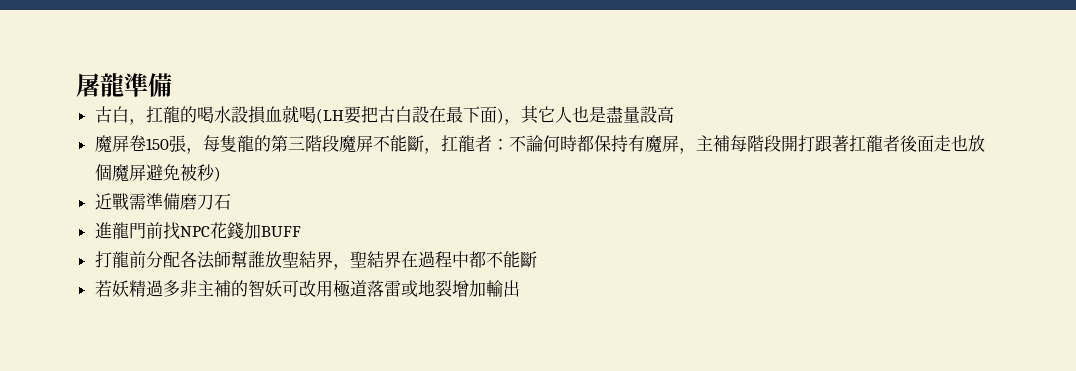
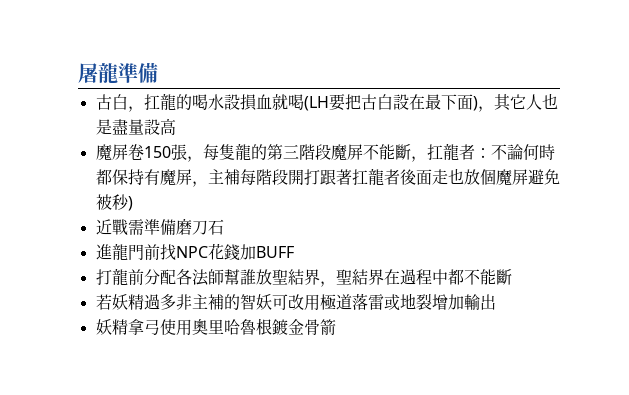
+ 妖精拿弓使用奧里哈魯根鍍金骨箭

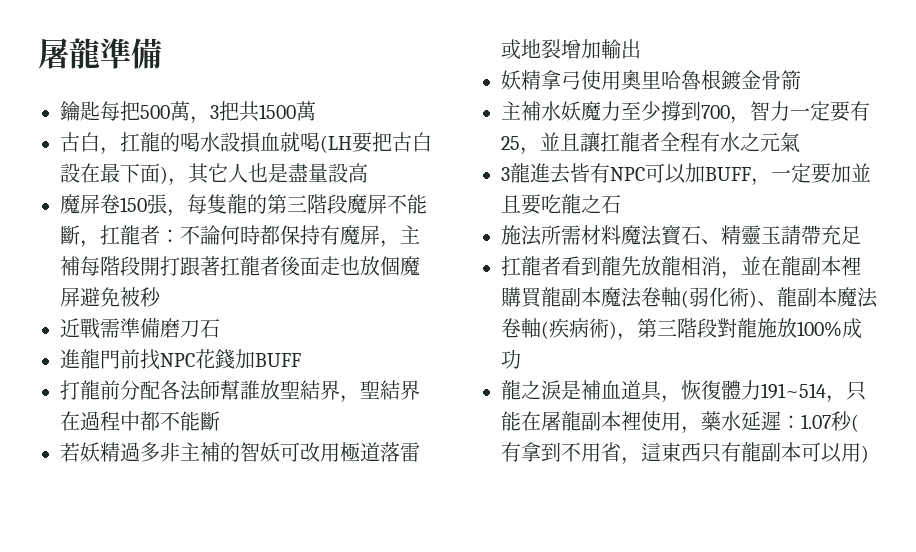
+ 鑰匙每把500萬，3把共1500萬
- 魔屏卷150張，每隻龍的第三階段魔屏不能斷，扛龍者：不論何時都保持有魔屏，主補每階段開打跟著扛龍者後面走也放個魔屏避免被秒)
+ 魔屏卷150張，每隻龍的第三階段魔屏不能斷，扛龍者：不論何時都保持有魔屏，主補每階段開打跟著扛龍者後面走也放個魔屏避免被秒
+ 主補水妖魔力至少撐到700，智力一定要有25，並且讓扛龍者全程有水之元氣
+ 3龍進去皆有NPC可以加BUFF，一定要加並且要吃龍之石
+ 施法所需材料魔法寶石、精靈玉請帶充足
+ 扛龍者看到龍先放龍相消，並在龍副本裡購買龍副本魔法卷軸(弱化術)、龍副本魔法卷軸(疾病術)，第三階段對龍施放100%成功
+ 龍之淚是補血道具，恢復體力191~514，只能在屠龍副本裡使用，藥水延遲：1.07秒(有拿到不用省，這東西只有龍副本可以用)

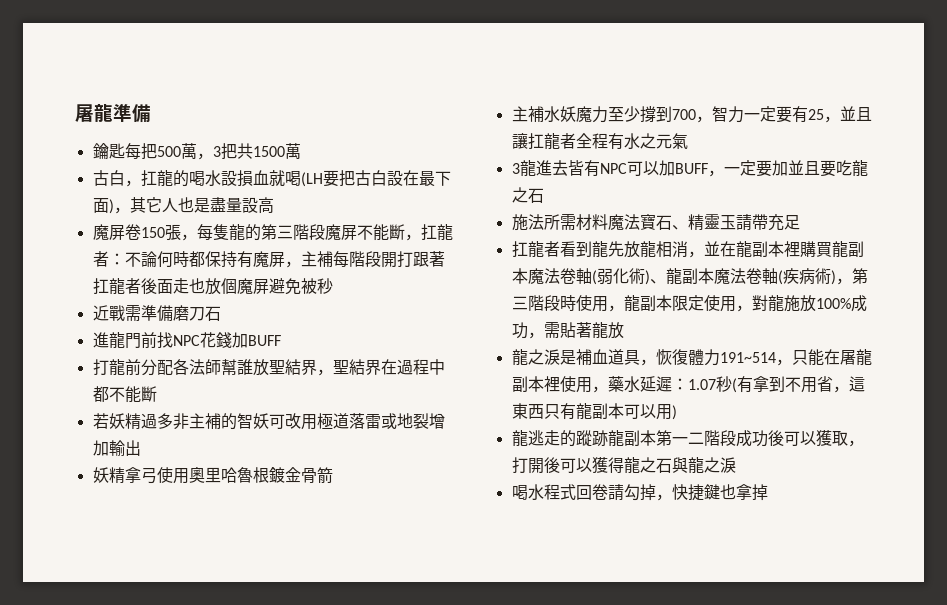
- 扛龍者看到龍先放龍相消，並在龍副本裡購買龍副本魔法卷軸(弱化術)、龍副本魔法卷軸(疾病術)，第三階段對龍施放100%成功
+ 扛龍者看到龍先放龍相消，並在龍副本裡購買龍副本魔法卷軸(弱化術)、龍副本魔法卷軸(疾病術)，第三階段時使用，龍副本限定使用，對龍施放100%成功，需貼著龍放
+ 龍逃走的蹤跡龍副本第一二階段成功後可以獲取，打開後可以獲得龍之石與龍之淚
+ 喝水程式回卷請勾掉，快捷鍵也拿掉

